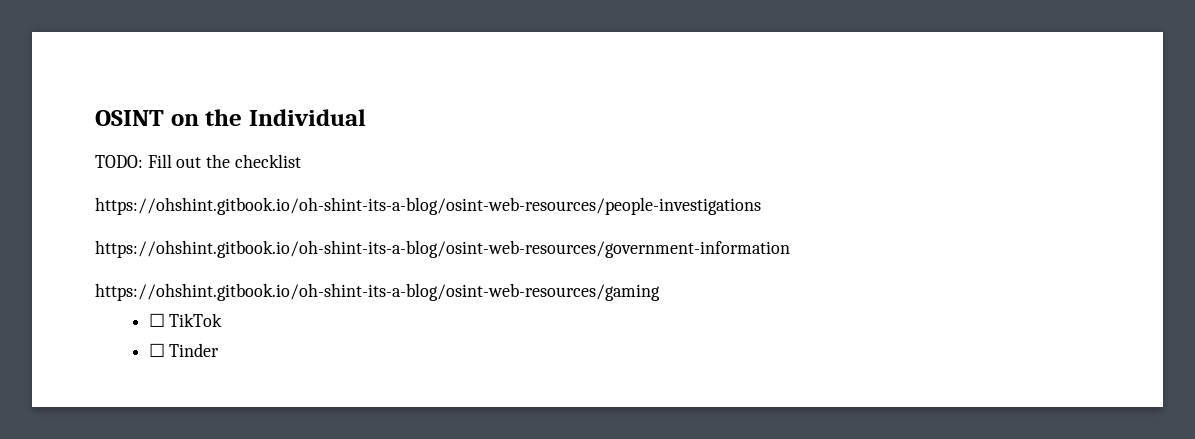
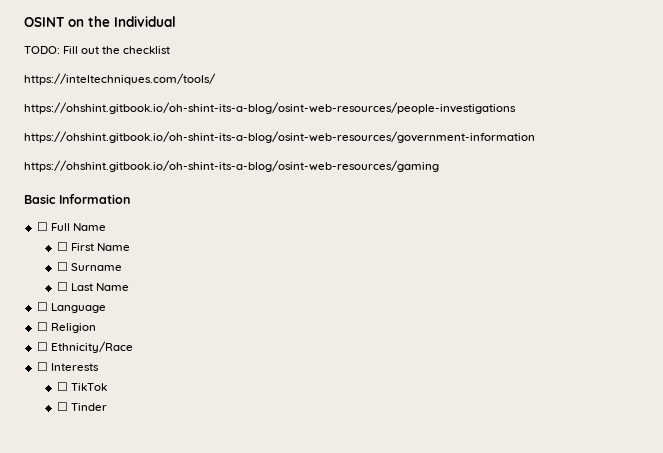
+ https://inteltechniques.com/tools/
+ Basic Information
+ ☐ Full Name
+ ☐ First Name
+ ☐ Surname
+ ☐ Last Name
+ ☐ Language
+ ☐ Religion
+ ☐ Ethnicity/Race
+ ☐ Interests

